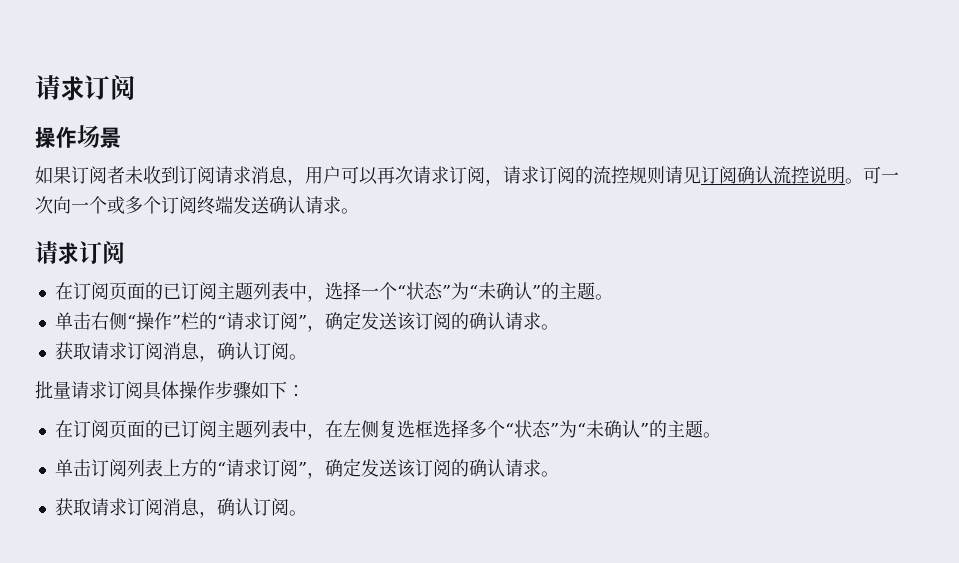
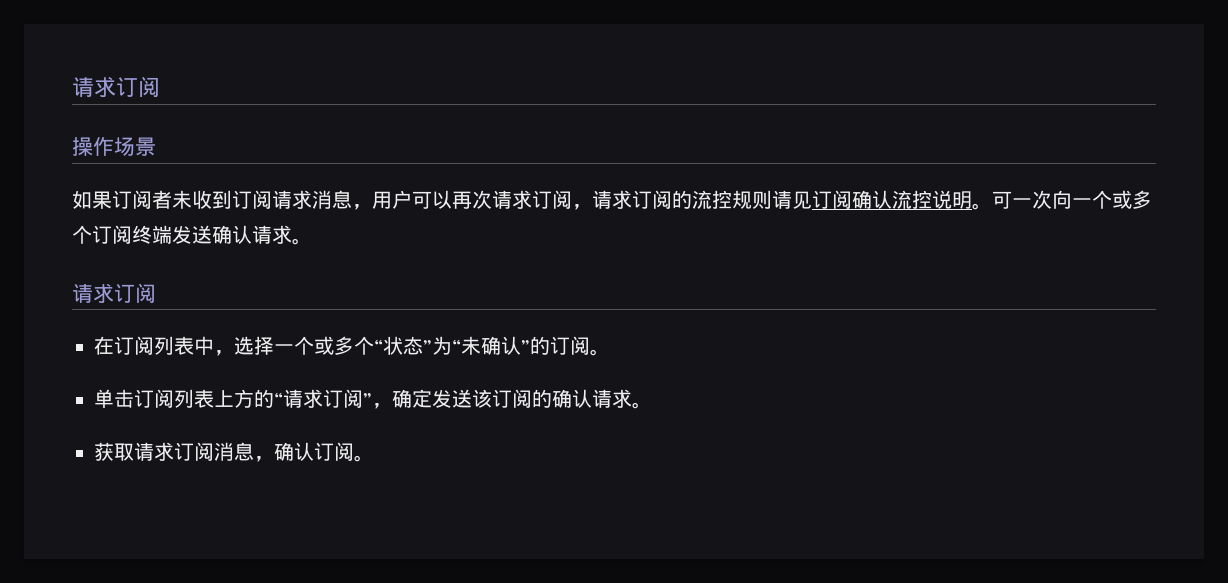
- 在订阅页面的已订阅主题列表中，选择一个“状态”为“未确认”的主题。
- 单击右侧“操作”栏的“请求订阅”，确定发送该订阅的确认请求。
- 获取请求订阅消息，确认订阅。
- 批量请求订阅具体操作步骤如下：
- 在订阅页面的已订阅主题列表中，在左侧复选框选择多个“状态”为“未确认”的主题。
+ 在订阅列表中，选择一个或多个“状态”为“未确认”的订阅。

